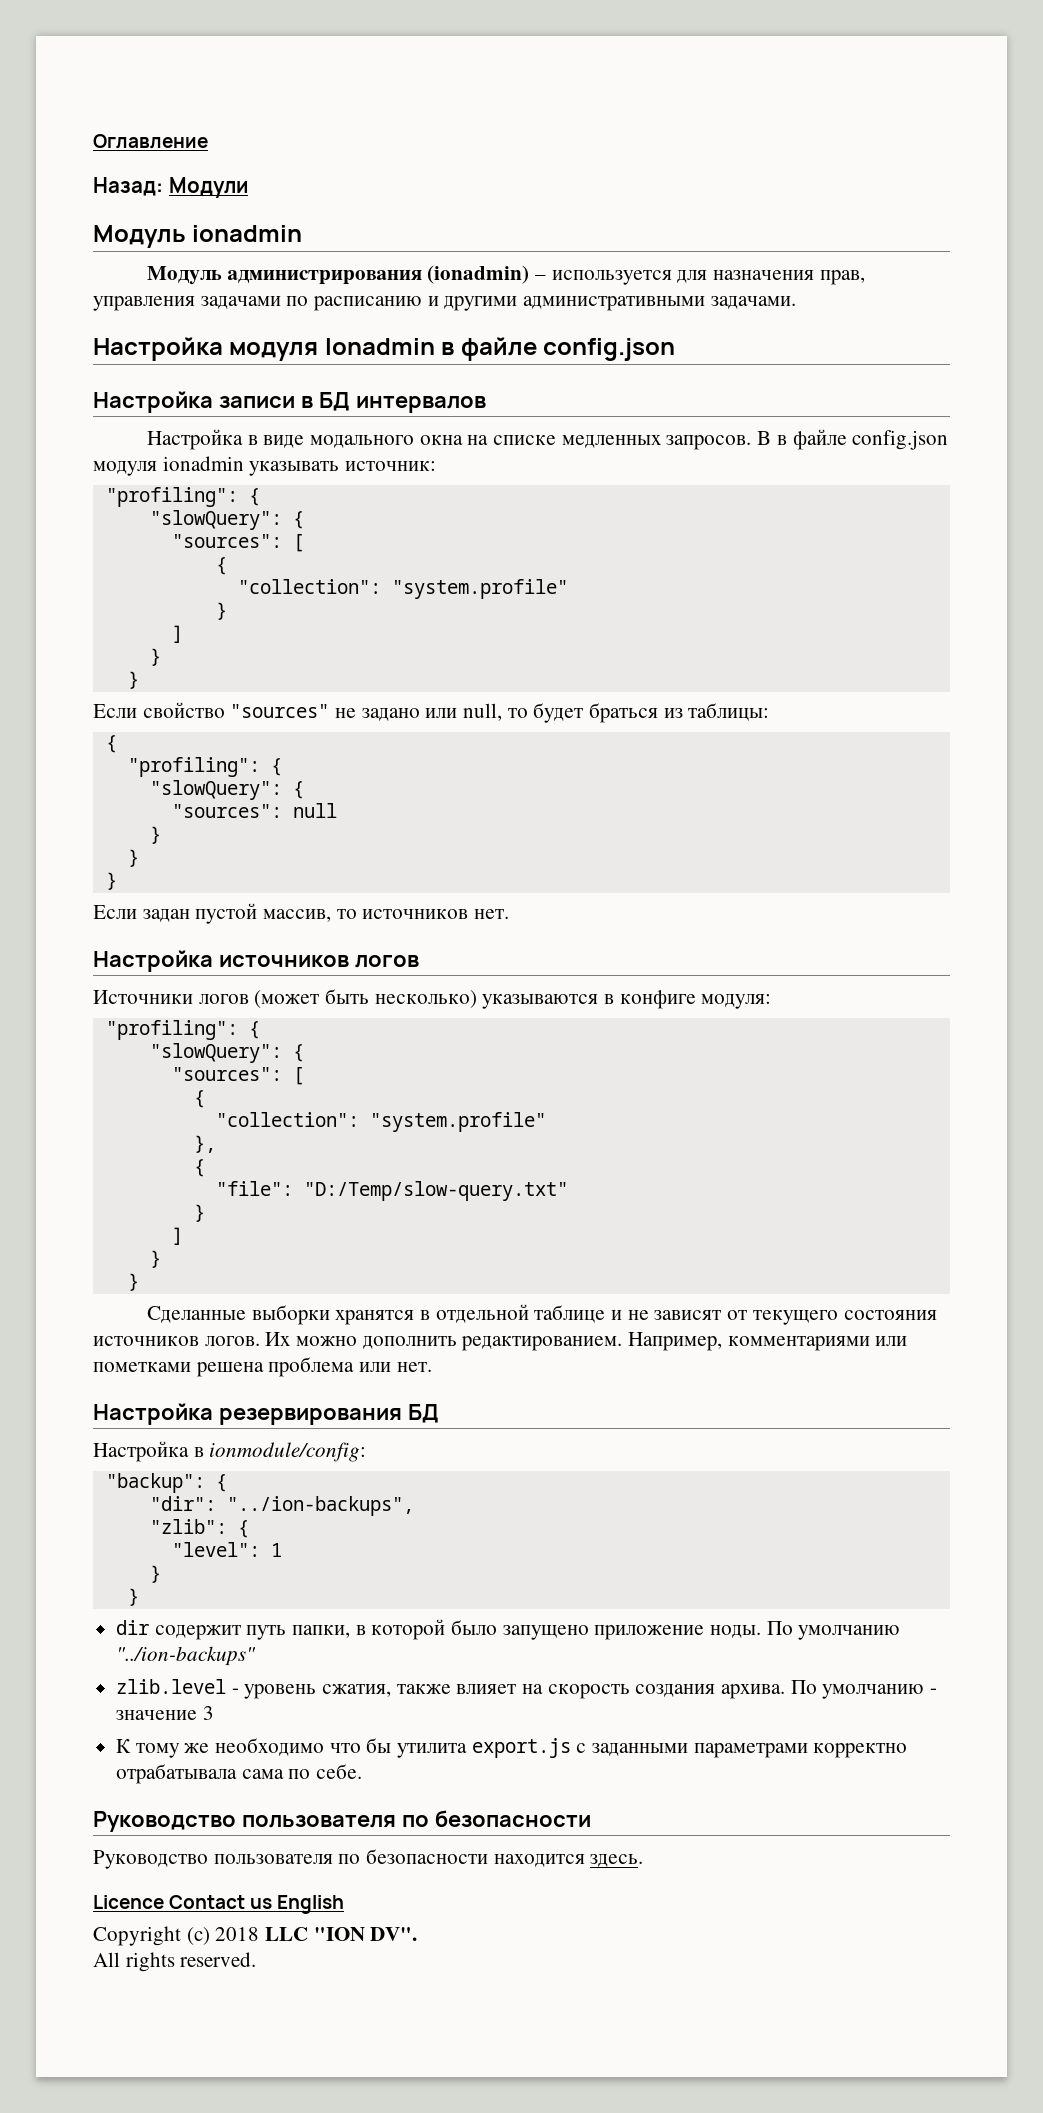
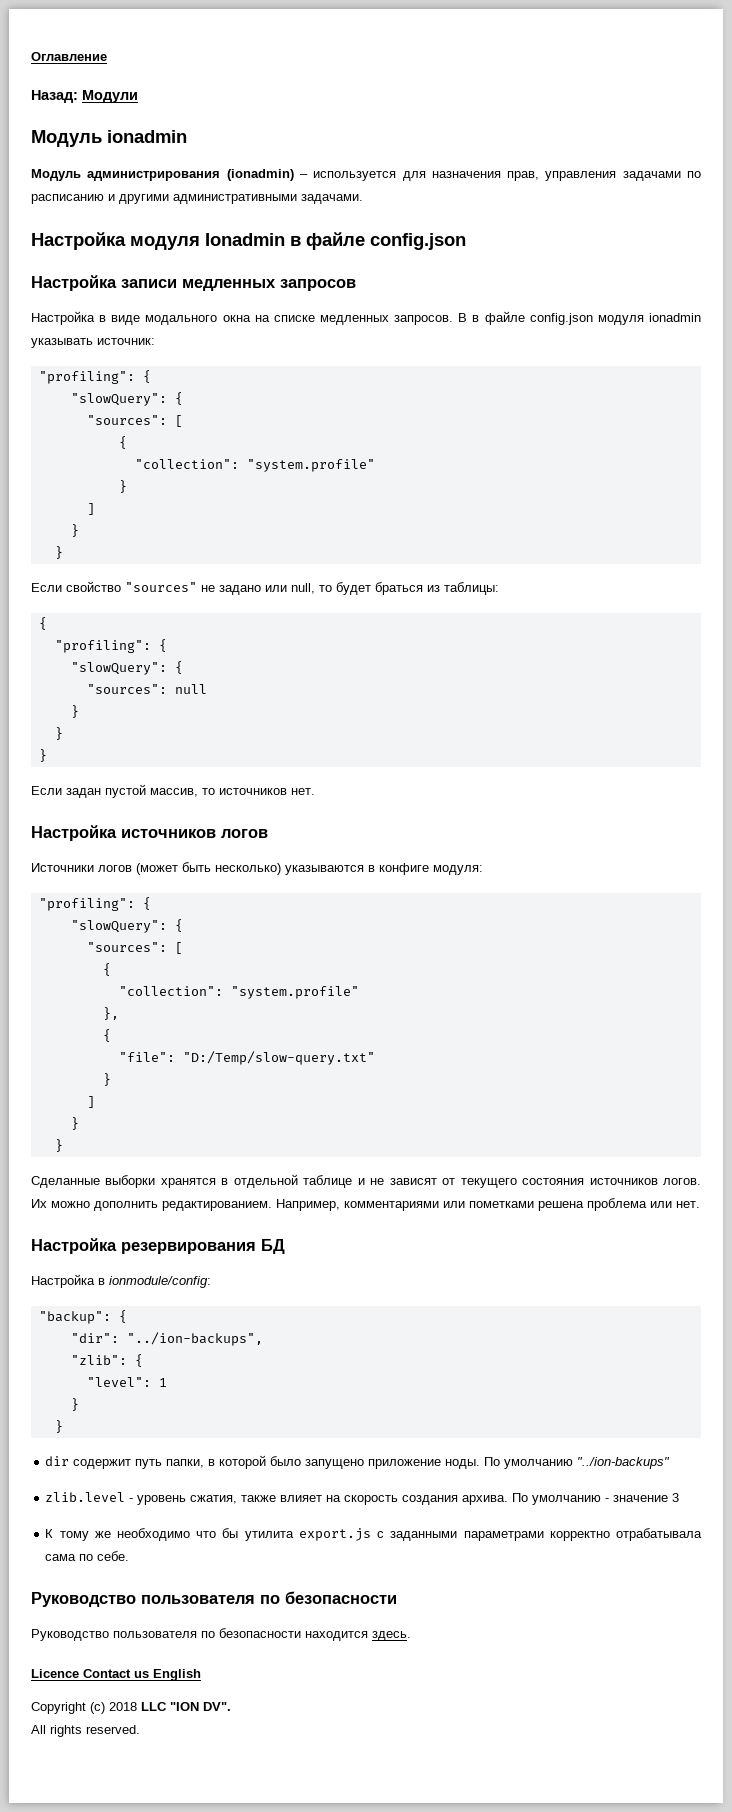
- Настройка записи в БД интервалов
+ Настройка записи медленных запросов

